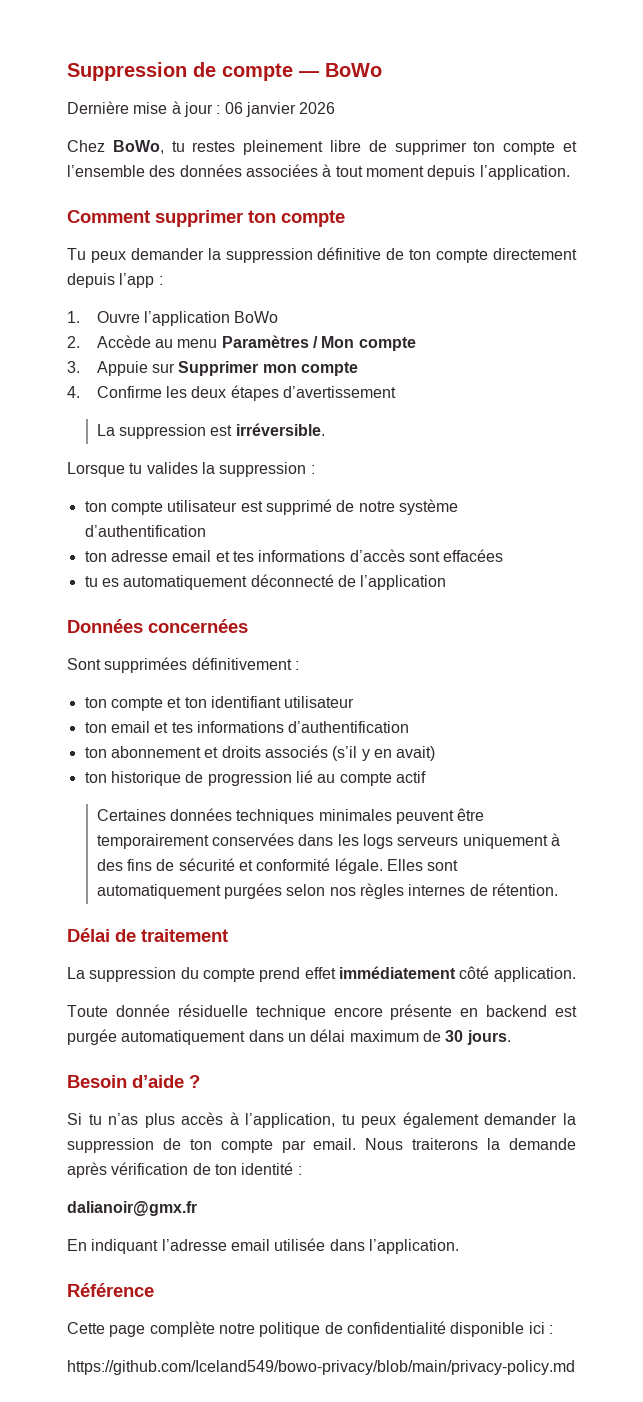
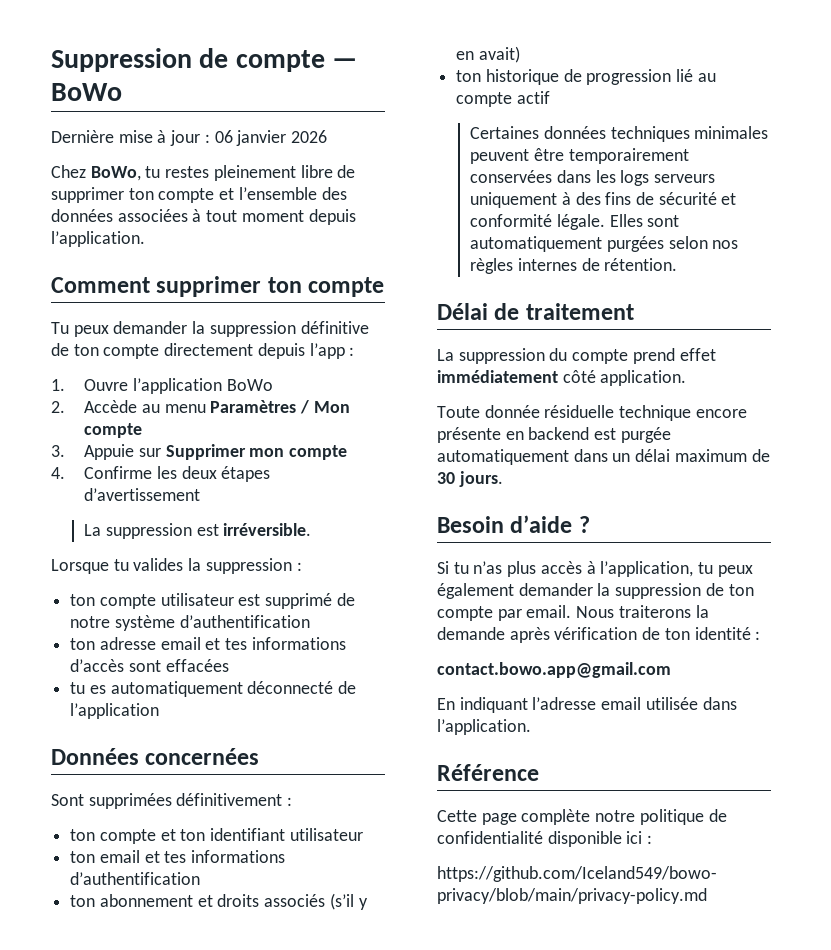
- dalianoir@gmx.fr
+ contact.bowo.app@gmail.com

